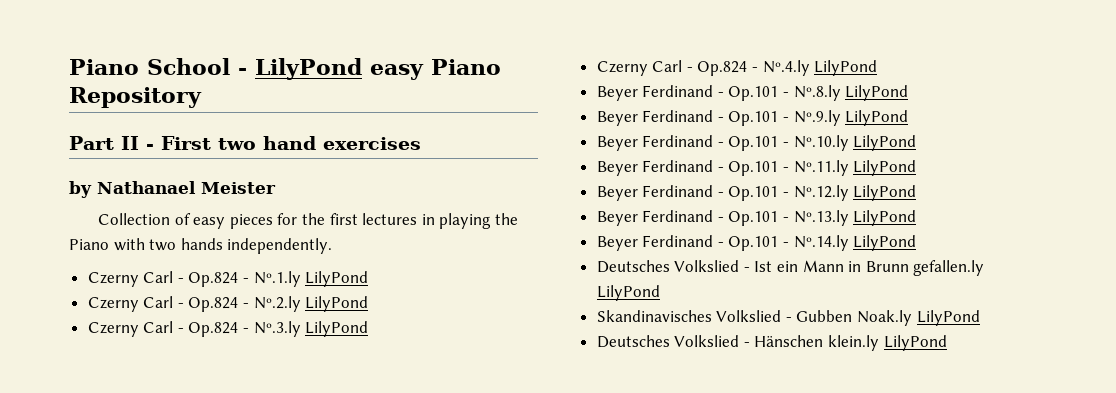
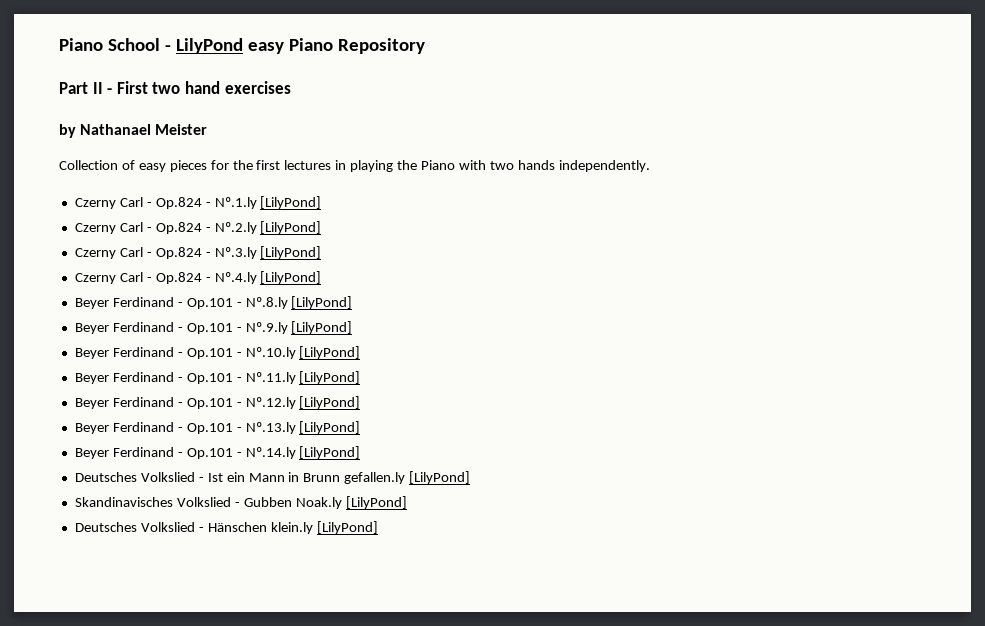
- Czerny Carl - Op.824 - Nº.1.ly LilyPond
+ Czerny Carl - Op.824 - Nº.1.ly [LilyPond]
- Czerny Carl - Op.824 - Nº.2.ly LilyPond
+ Czerny Carl - Op.824 - Nº.2.ly [LilyPond]
- Czerny Carl - Op.824 - Nº.3.ly LilyPond
+ Czerny Carl - Op.824 - Nº.3.ly [LilyPond]
- Czerny Carl - Op.824 - Nº.4.ly LilyPond
+ Czerny Carl - Op.824 - Nº.4.ly [LilyPond]
- Beyer Ferdinand - Op.101 - Nº.8.ly LilyPond
+ Beyer Ferdinand - Op.101 - Nº.8.ly [LilyPond]
- Beyer Ferdinand - Op.101 - Nº.9.ly LilyPond
+ Beyer Ferdinand - Op.101 - Nº.9.ly [LilyPond]
- Beyer Ferdinand - Op.101 - Nº.10.ly LilyPond
+ Beyer Ferdinand - Op.101 - Nº.10.ly [LilyPond]
- Beyer Ferdinand - Op.101 - Nº.11.ly LilyPond
+ Beyer Ferdinand - Op.101 - Nº.11.ly [LilyPond]
- Beyer Ferdinand - Op.101 - Nº.12.ly LilyPond
+ Beyer Ferdinand - Op.101 - Nº.12.ly [LilyPond]
- Beyer Ferdinand - Op.101 - Nº.13.ly LilyPond
+ Beyer Ferdinand - Op.101 - Nº.13.ly [LilyPond]
- Beyer Ferdinand - Op.101 - Nº.14.ly LilyPond
+ Beyer Ferdinand - Op.101 - Nº.14.ly [LilyPond]
- Deutsches Volkslied - Ist ein Mann in Brunn gefallen.ly LilyPond
+ Deutsches Volkslied - Ist ein Mann in Brunn gefallen.ly [LilyPond]
- Skandinavisches Volkslied - Gubben Noak.ly LilyPond
+ Skandinavisches Volkslied - Gubben Noak.ly [LilyPond]
- Deutsches Volkslied - Hänschen klein.ly LilyPond
+ Deutsches Volkslied - Hänschen klein.ly [LilyPond]

